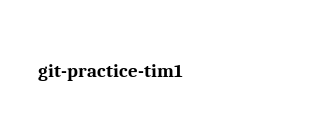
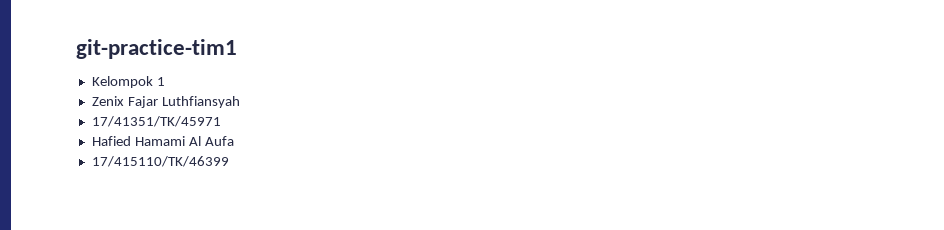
+ Kelompok 1
+ Zenix Fajar Luthfiansyah
+ 17/41351/TK/45971
+ Hafied Hamami Al Aufa
+ 17/415110/TK/46399

